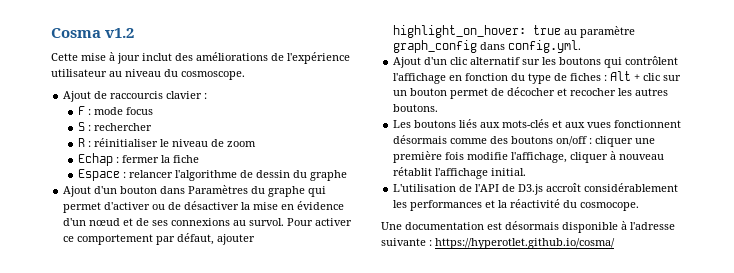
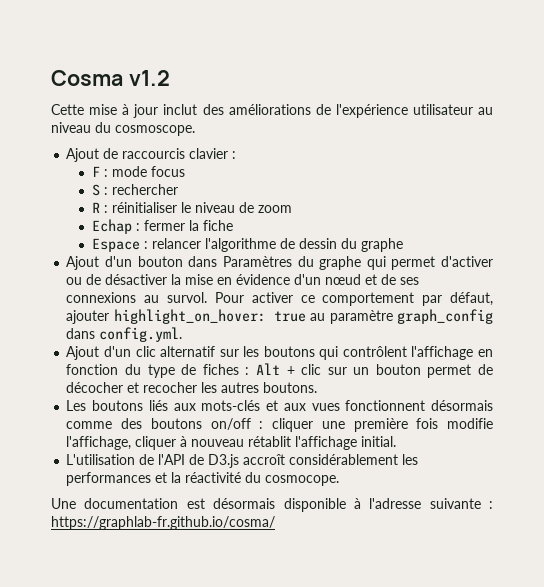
- Une documentation est désormais disponible à l'adresse suivante : https://hyperotlet.github.io/cosma/
+ Une documentation est désormais disponible à l'adresse suivante : https://graphlab-fr.github.io/cosma/

